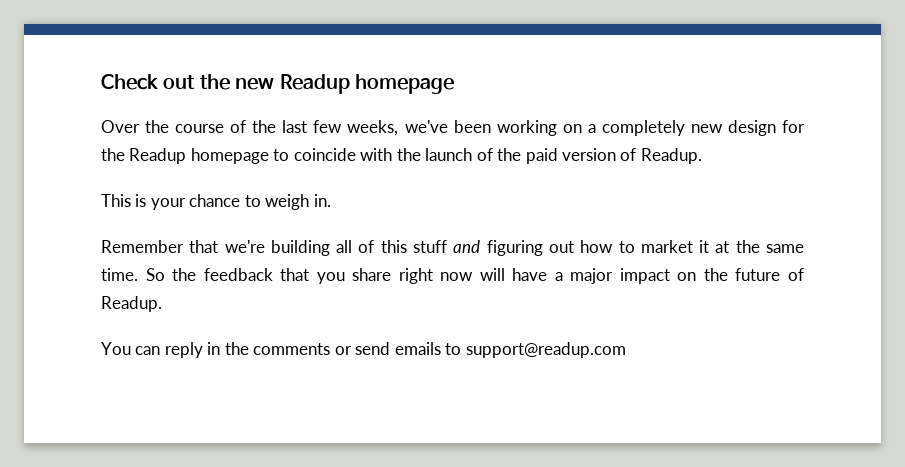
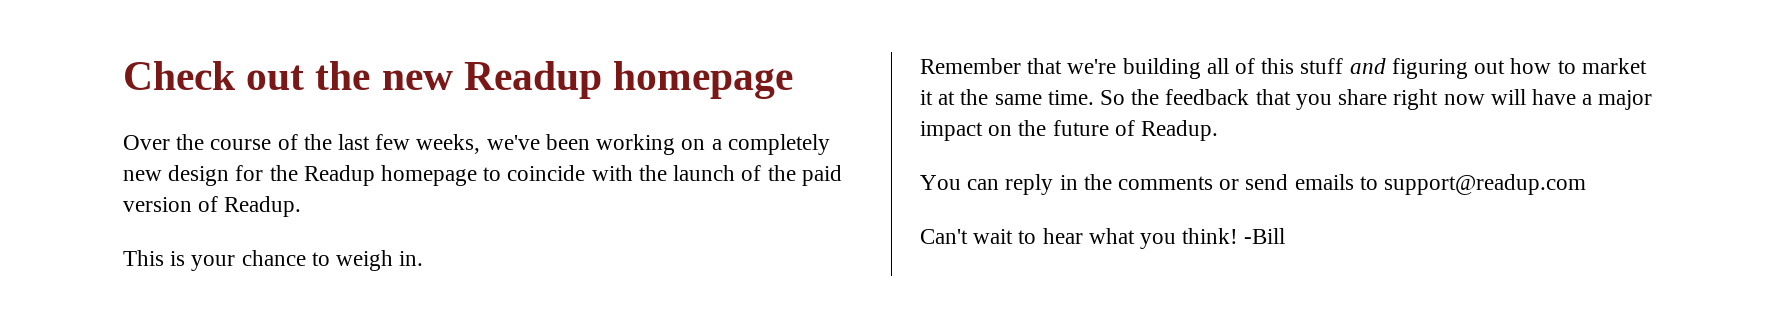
+ Can't wait to hear what you think! -Bill

